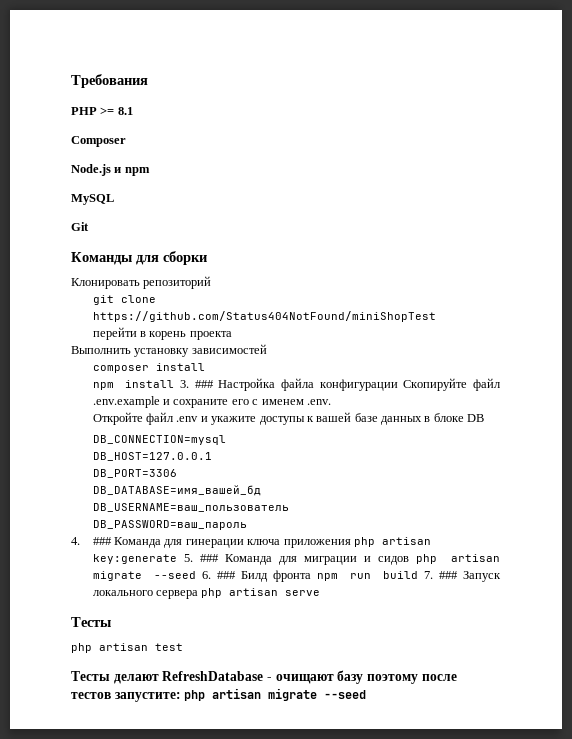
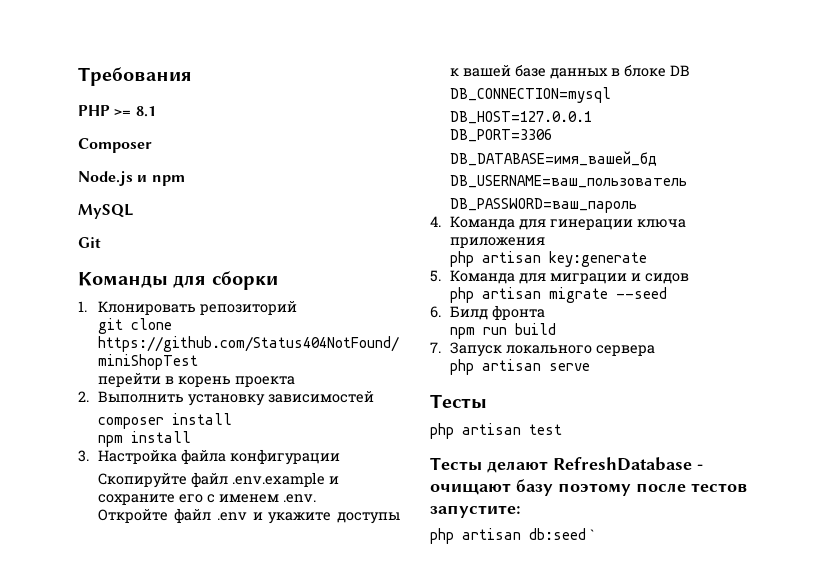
- Клонировать репозиторий
+ 1. Клонировать репозиторий
- Выполнить установку зависимостей
+ 2. Выполнить установку зависимостей
- npm install 3. ### Настройка файла конфигурации Скопируйте файл .env.example и сохраните его с именем .env.
+ npm install
+ 3. Настройка файла конфигурации
+ Скопируйте файл .env.example и сохраните его с именем .env.
- 4. ### Команда для гинерации ключа приложения php artisan key:generate 5. ### Команда для миграции и сидов php artisan migrate --seed 6. ### Билд фронта npm run build 7. ### Запуск локального сервера php artisan serve
+ 4. Команда для гинерации ключа приложения
+ php artisan key:generate
+ 5. Команда для миграции и сидов
+ php artisan migrate --seed
+ 6. Билд фронта
+ npm run build
+ 7. Запуск локального сервера
+ php artisan serve
- Тесты делают RefreshDatabase - очищают базу поэтому после тестов запустите: php artisan migrate --seed
+ Тесты делают RefreshDatabase - очищают базу поэтому после тестов запустите:
+ php artisan db:seed `

